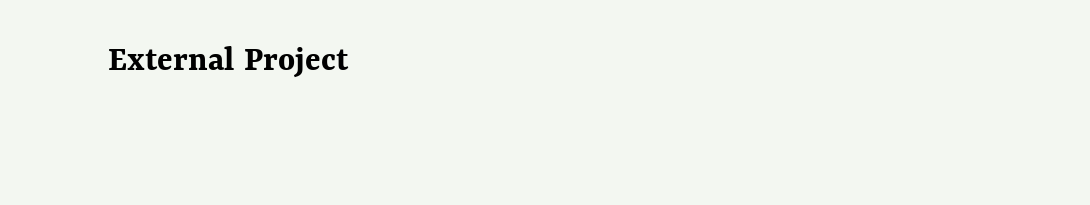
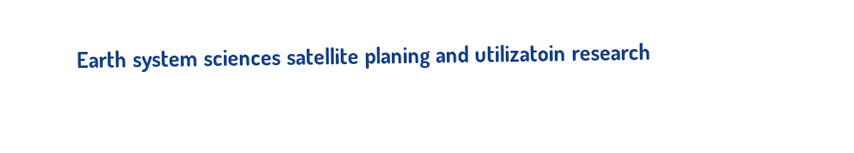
- External Project
+ Earth system sciences satellite planing and utilizatoin research

